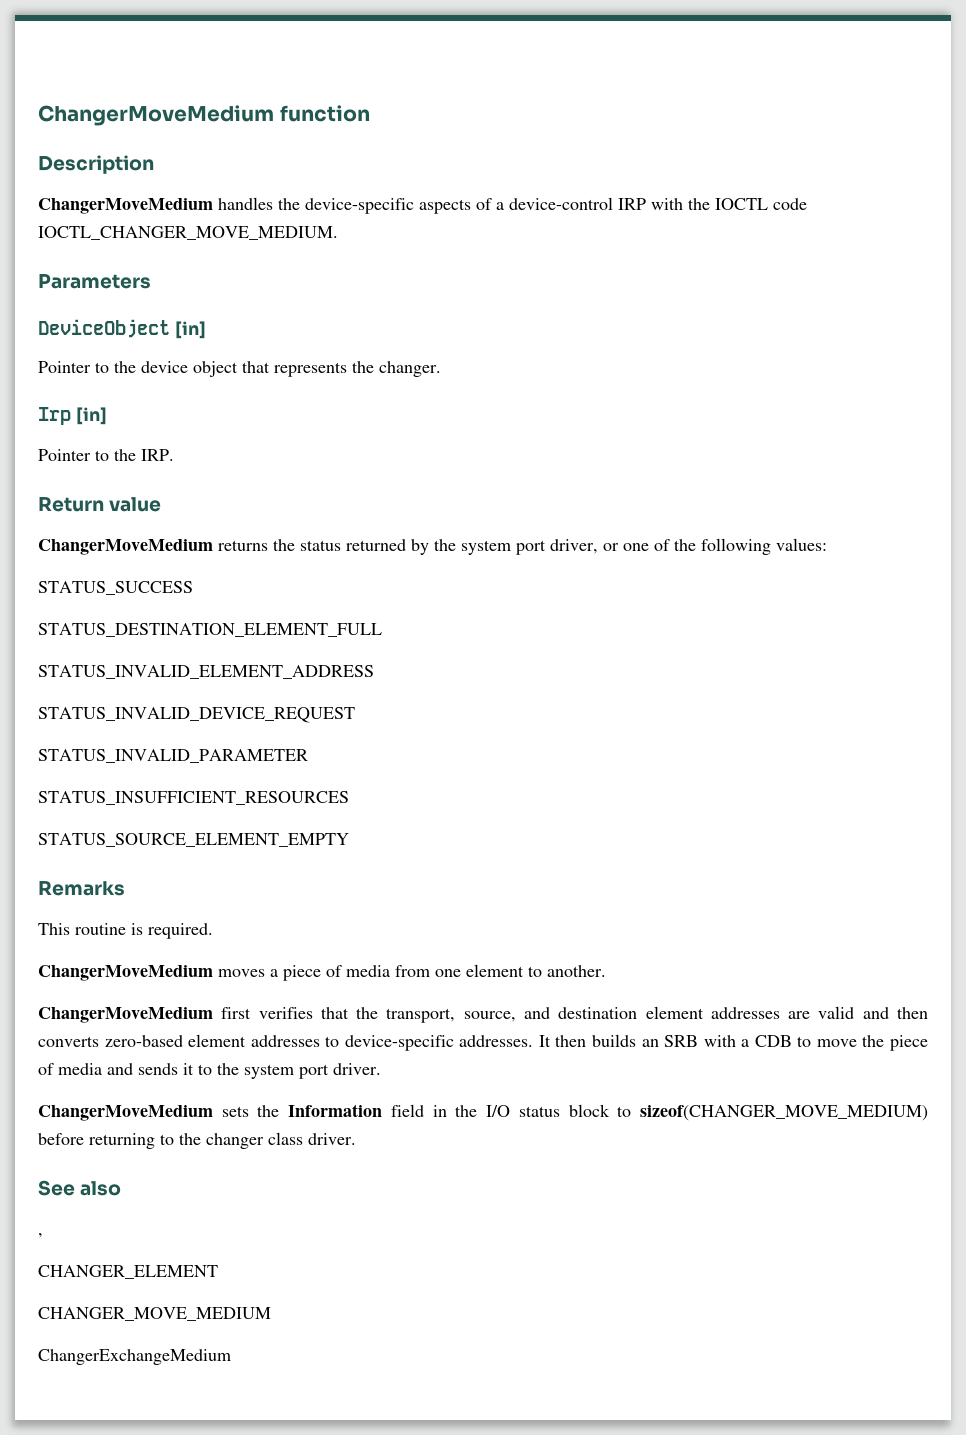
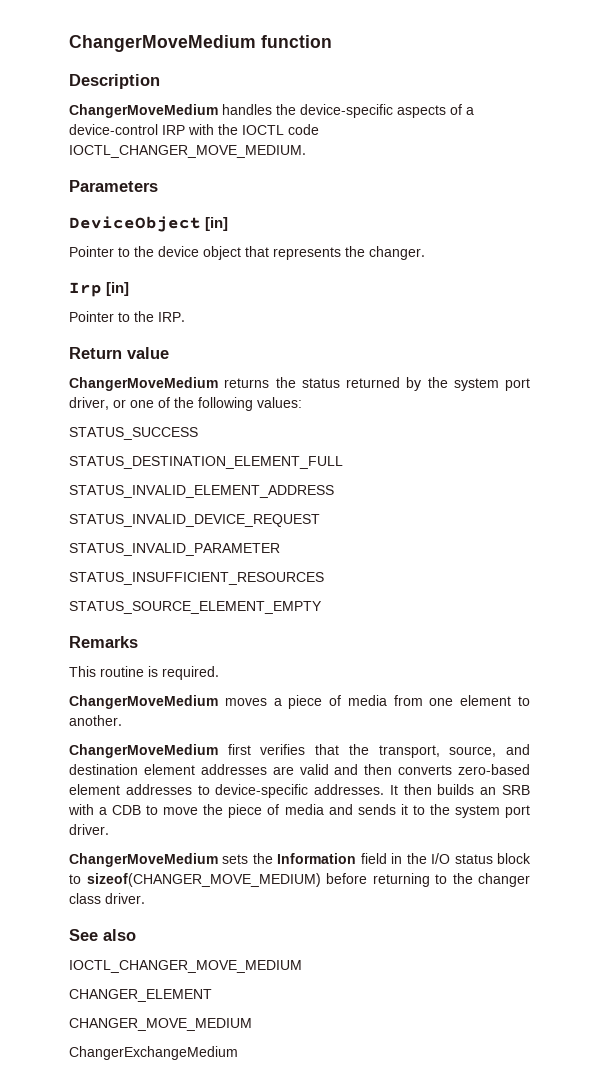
- ,
+ IOCTL_CHANGER_MOVE_MEDIUM

